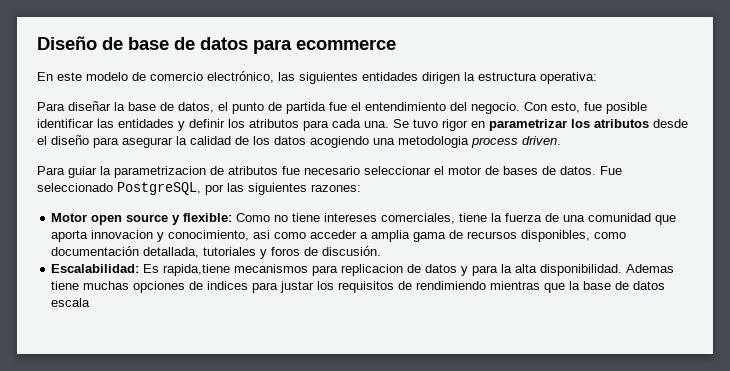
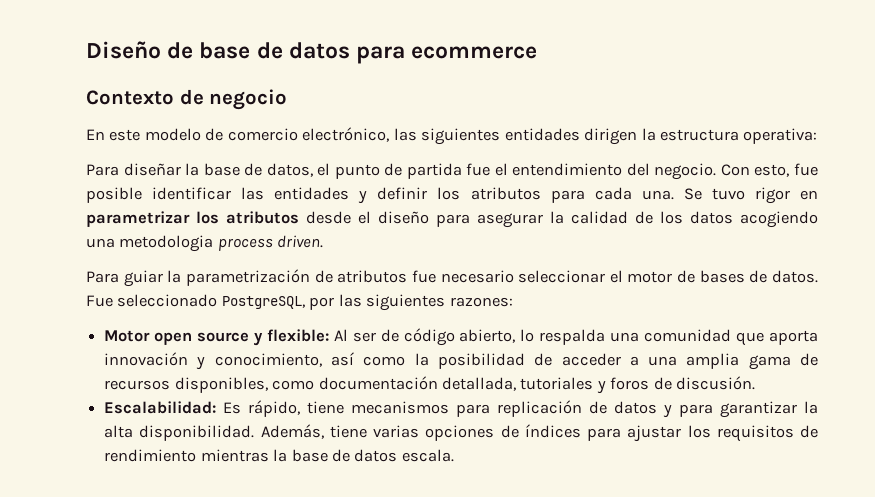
+ Contexto de negocio
- Para guiar la parametrizacion de atributos fue necesario seleccionar el motor de bases de datos.
+ Para guiar la parametrización de atributos fue necesario seleccionar el motor de bases de datos.
- Motor open source y flexible: Como no tiene intereses comerciales, tiene la fuerza de una comunidad que aporta innovacion y conocimiento, asi como acceder a amplia gama de recursos disponibles, como documentación detallada, tutoriales y foros de discusión.
+ Motor open source y flexible: Al ser de código abierto, lo respalda una comunidad que aporta innovación y conocimiento, así como la posibilidad de acceder a una amplia gama de recursos disponibles, como documentación detallada, tutoriales y foros de discusión.
- Escalabilidad: Es rapida,tiene mecanismos para replicacion de datos y para la alta disponibilidad.
+ Escalabilidad: Es rápido, tiene mecanismos para replicación de datos y para garantizar la alta disponibilidad.
- Ademas tiene muchas opciones de indices para justar los requisitos de rendimiendo mientras que la base de datos escala
+ Además, tiene varias opciones de índices para ajustar los requisitos de rendimiento mientras la base de datos escala.

